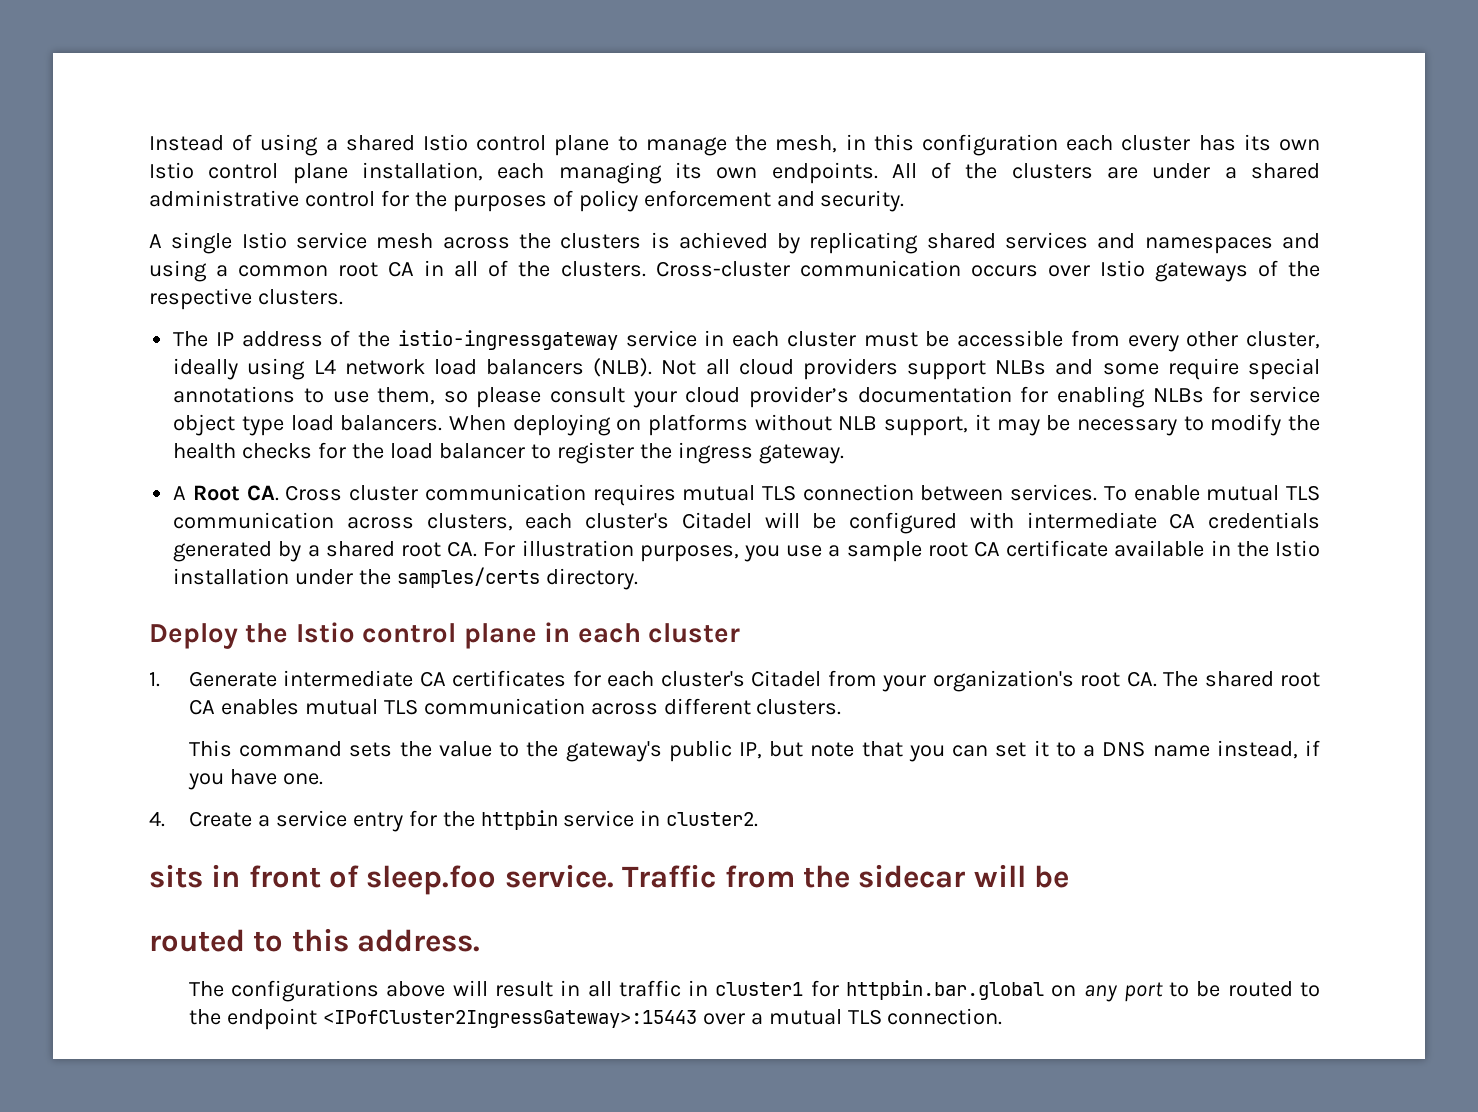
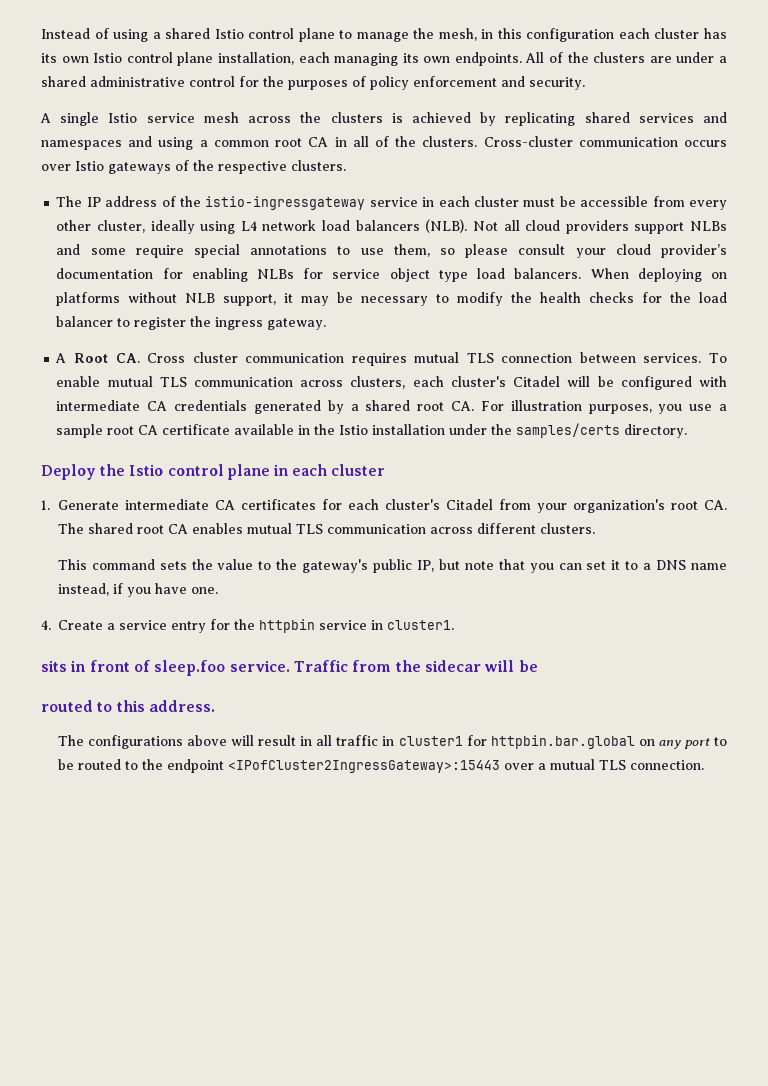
- 4. Create a service entry for the httpbin service in cluster2.
+ 4. Create a service entry for the httpbin service in cluster1.

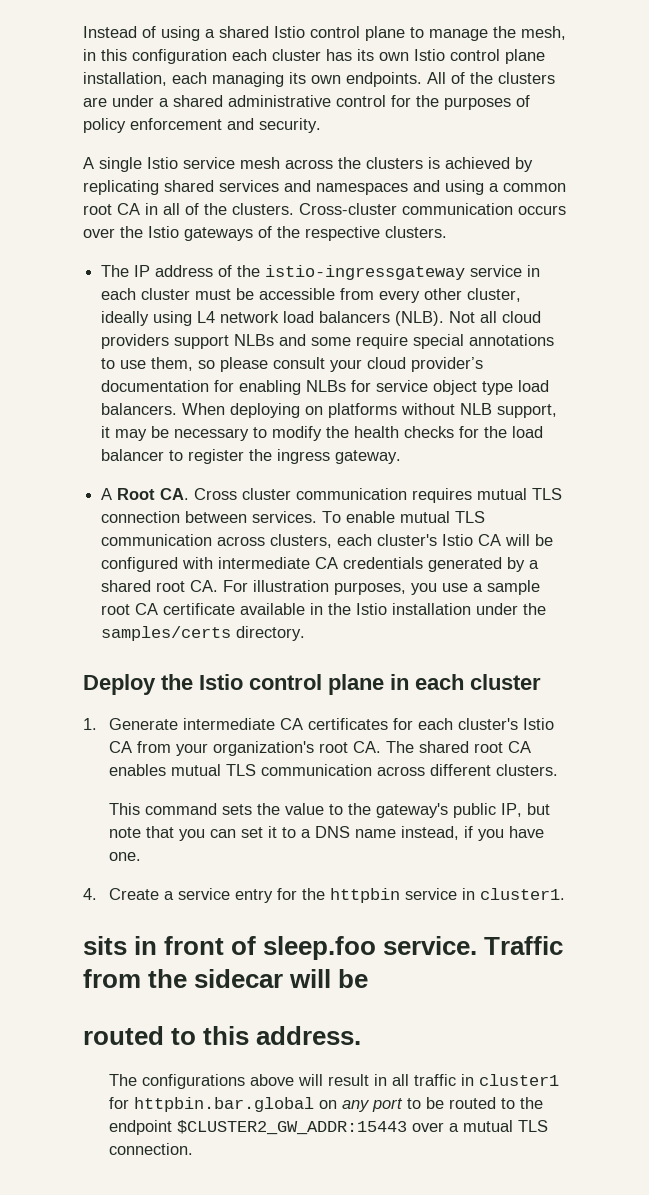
- Cross-cluster communication occurs over Istio gateways of the respective clusters.
+ Cross-cluster communication occurs over the Istio gateways of the respective clusters.
- To enable mutual TLS communication across clusters, each cluster's Citadel will be configured with intermediate CA credentials generated by a shared root CA. For illustration purposes, you use a sample root CA certificate available in the Istio installation under the samples/certs directory.
+ To enable mutual TLS communication across clusters, each cluster's Istio CA will be configured with intermediate CA credentials generated by a shared root CA. For illustration purposes, you use a sample root CA certificate available in the Istio installation under the samples/certs directory.
- 1. Generate intermediate CA certificates for each cluster's Citadel from your organization's root CA. The shared root CA enables mutual TLS communication across different clusters.
+ 1. Generate intermediate CA certificates for each cluster's Istio CA from your organization's root CA. The shared root CA enables mutual TLS communication across different clusters.
- The configurations above will result in all traffic in cluster1 for httpbin.bar.global on any port to be routed to the endpoint <IPofCluster2IngressGateway>:15443 over a mutual TLS connection.
+ The configurations above will result in all traffic in cluster1 for httpbin.bar.global on any port to be routed to the endpoint $CLUSTER2_GW_ADDR:15443 over a mutual TLS connection.

